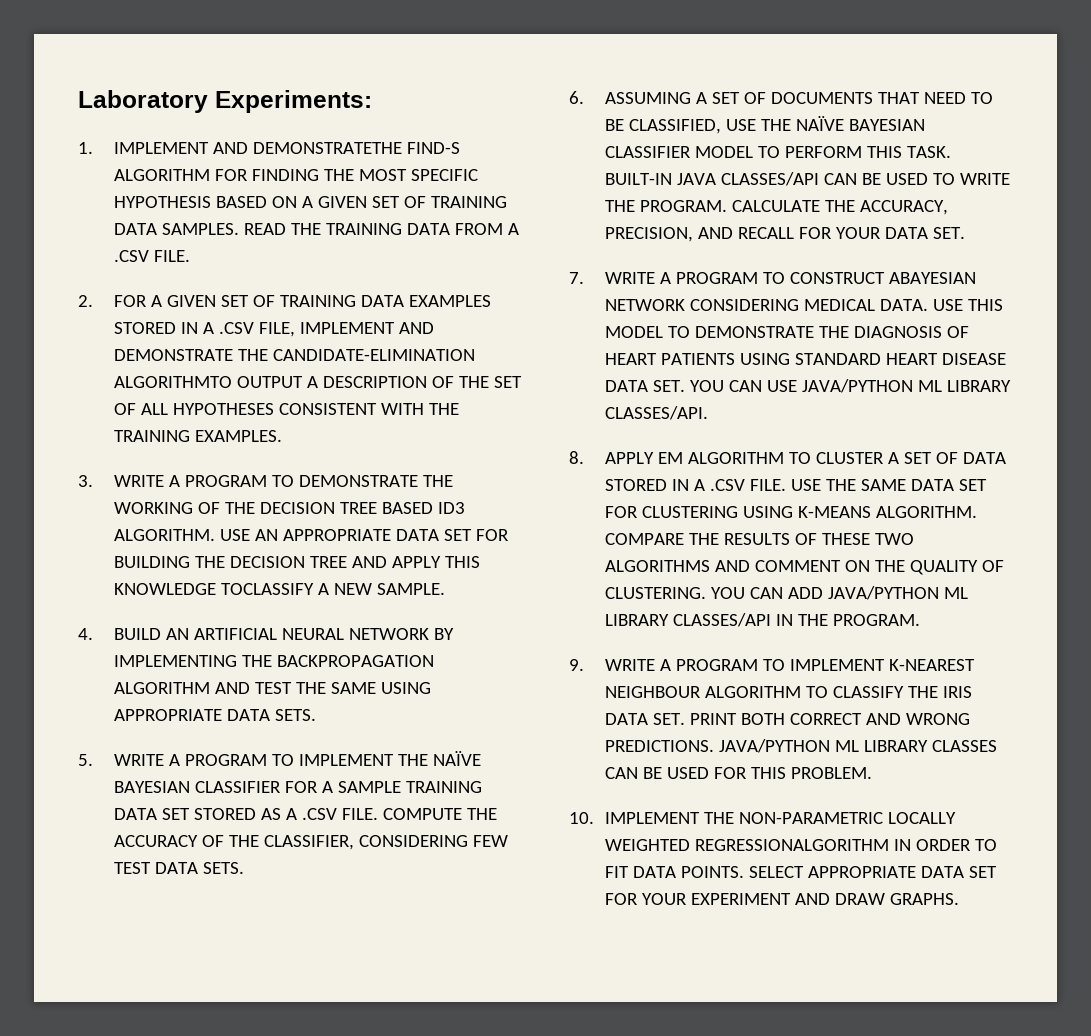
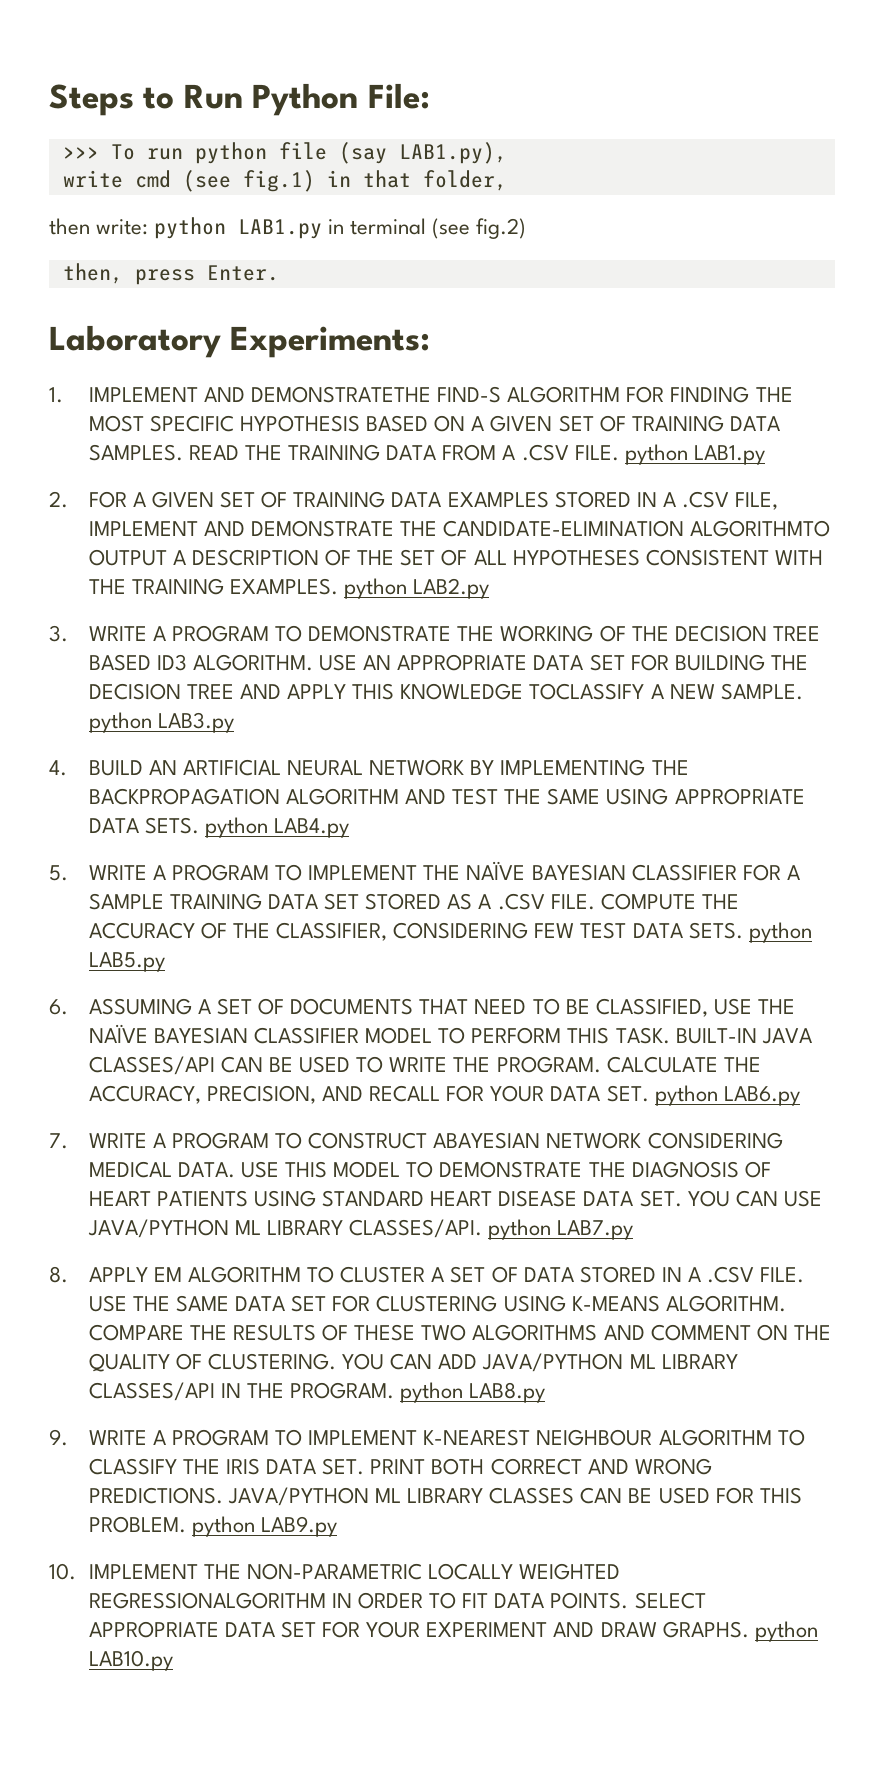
+ Steps to Run Python File:
+ >>> To run python file (say LAB1.py),
+ write cmd (see fig.1) in that folder,
+ then write: python LAB1.py in terminal (see fig.2)
+ then, press Enter.
- READ THE TRAINING DATA FROM A .CSV FILE.
+ READ THE TRAINING DATA FROM A .CSV FILE. python LAB1.py
- 2. FOR A GIVEN SET OF TRAINING DATA EXAMPLES STORED IN A .CSV FILE, IMPLEMENT AND DEMONSTRATE THE CANDIDATE-ELIMINATION ALGORITHMTO OUTPUT A DESCRIPTION OF THE SET OF ALL HYPOTHESES CONSISTENT WITH THE TRAINING EXAMPLES.
+ 2. FOR A GIVEN SET OF TRAINING DATA EXAMPLES STORED IN A .CSV FILE, IMPLEMENT AND DEMONSTRATE THE CANDIDATE-ELIMINATION ALGORITHMTO OUTPUT A DESCRIPTION OF THE SET OF ALL HYPOTHESES CONSISTENT WITH THE TRAINING EXAMPLES. python LAB2.py
- USE AN APPROPRIATE DATA SET FOR BUILDING THE DECISION TREE AND APPLY THIS KNOWLEDGE TOCLASSIFY A NEW SAMPLE.
+ USE AN APPROPRIATE DATA SET FOR BUILDING THE DECISION TREE AND APPLY THIS KNOWLEDGE TOCLASSIFY A NEW SAMPLE. python LAB3.py
- 4. BUILD AN ARTIFICIAL NEURAL NETWORK BY IMPLEMENTING THE BACKPROPAGATION ALGORITHM AND TEST THE SAME USING APPROPRIATE DATA SETS.
+ 4. BUILD AN ARTIFICIAL NEURAL NETWORK BY IMPLEMENTING THE BACKPROPAGATION ALGORITHM AND TEST THE SAME USING APPROPRIATE DATA SETS. python LAB4.py
- COMPUTE THE ACCURACY OF THE CLASSIFIER, CONSIDERING FEW TEST DATA SETS.
+ COMPUTE THE ACCURACY OF THE CLASSIFIER, CONSIDERING FEW TEST DATA SETS. python LAB5.py
- CALCULATE THE ACCURACY, PRECISION, AND RECALL FOR YOUR DATA SET.
+ CALCULATE THE ACCURACY, PRECISION, AND RECALL FOR YOUR DATA SET. python LAB6.py
- USE THIS MODEL TO DEMONSTRATE THE DIAGNOSIS OF HEART PATIENTS USING STANDARD HEART DISEASE DATA SET. YOU CAN USE JAVA/PYTHON ML LIBRARY CLASSES/API.
+ USE THIS MODEL TO DEMONSTRATE THE DIAGNOSIS OF HEART PATIENTS USING STANDARD HEART DISEASE DATA SET. YOU CAN USE JAVA/PYTHON ML LIBRARY CLASSES/API. python LAB7.py
- YOU CAN ADD JAVA/PYTHON ML LIBRARY CLASSES/API IN THE PROGRAM.
+ YOU CAN ADD JAVA/PYTHON ML LIBRARY CLASSES/API IN THE PROGRAM. python LAB8.py
- JAVA/PYTHON ML LIBRARY CLASSES CAN BE USED FOR THIS PROBLEM.
+ JAVA/PYTHON ML LIBRARY CLASSES CAN BE USED FOR THIS PROBLEM. python LAB9.py
- SELECT APPROPRIATE DATA SET FOR YOUR EXPERIMENT AND DRAW GRAPHS.
+ SELECT APPROPRIATE DATA SET FOR YOUR EXPERIMENT AND DRAW GRAPHS. python LAB10.py

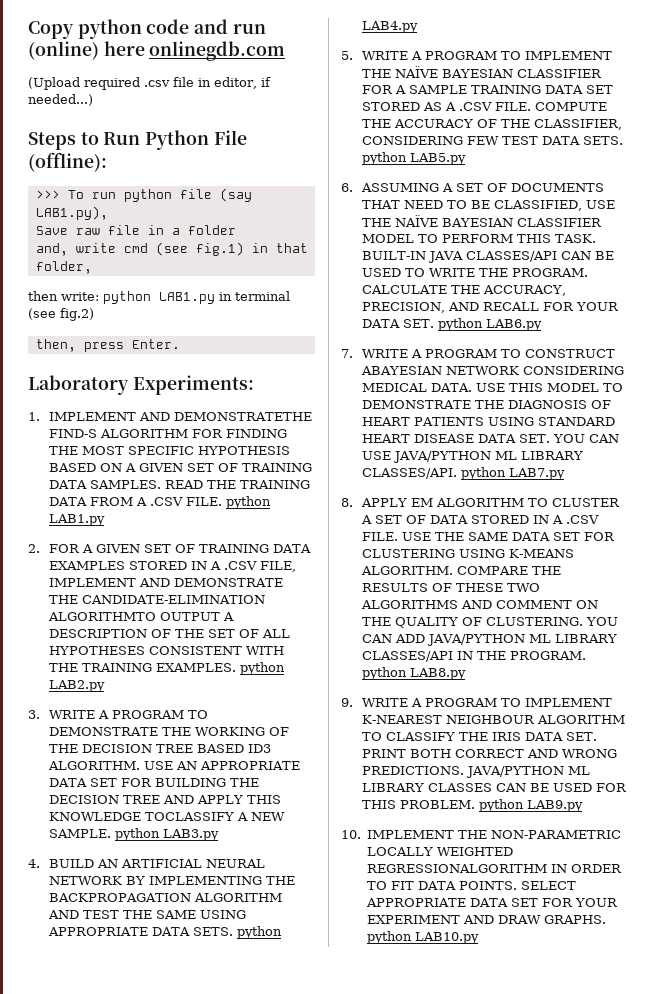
+ Copy python code and run (online) here onlinegdb.com
+ (Upload required .csv file in editor, if needed...)
- Steps to Run Python File:
+ Steps to Run Python File (offline):
- write cmd (see fig.1) in that folder,
+ Save raw file in a folder
+ and, write cmd (see fig.1) in that folder,

